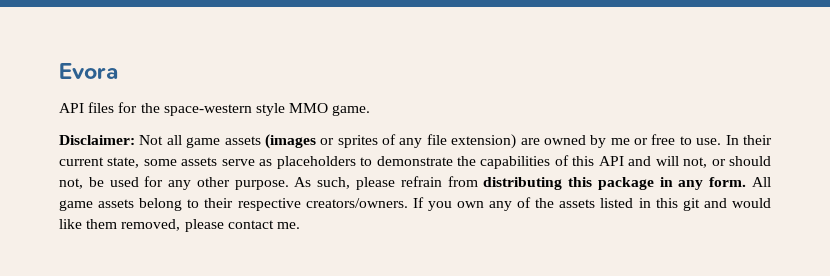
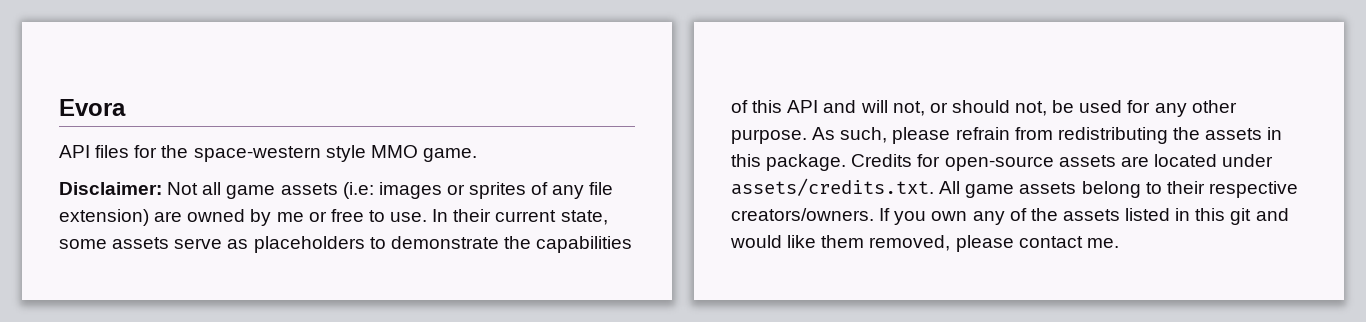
- Disclaimer: Not all game assets (images or sprites of any file extension) are owned by me or free to use.
+ Disclaimer: Not all game assets (i.e: images or sprites of any file extension) are owned by me or free to use.
- As such, please refrain from distributing this package in any form. All game assets belong to their respective creators/owners.
+ As such, please refrain from redistributing the assets in this package. Credits for open-source assets are located under assets/credits.txt. All game assets belong to their respective creators/owners.

